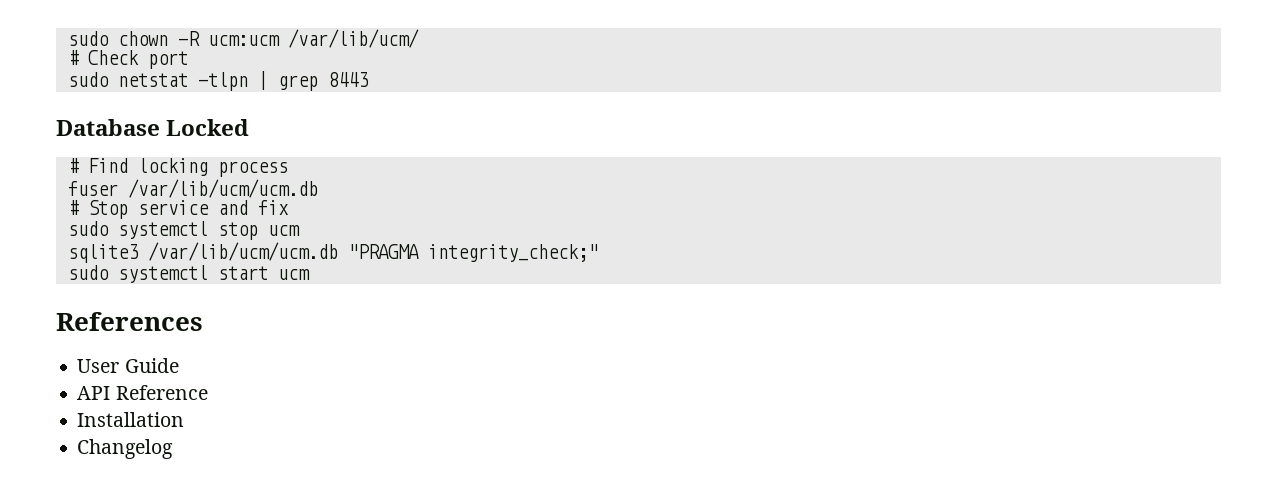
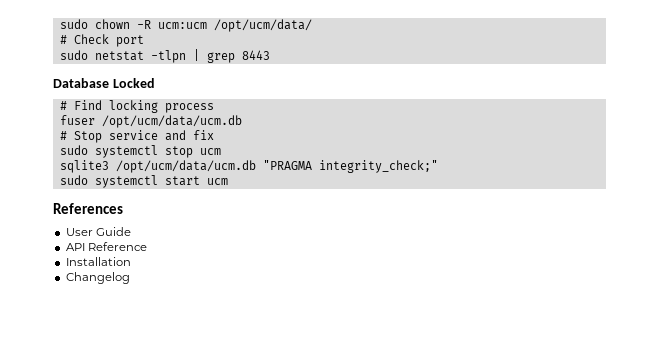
- sudo chown -R ucm:ucm /var/lib/ucm/
+ sudo chown -R ucm:ucm /opt/ucm/data/
- fuser /var/lib/ucm/ucm.db
+ fuser /opt/ucm/data/ucm.db
- sqlite3 /var/lib/ucm/ucm.db "PRAGMA integrity_check;"
+ sqlite3 /opt/ucm/data/ucm.db "PRAGMA integrity_check;"

